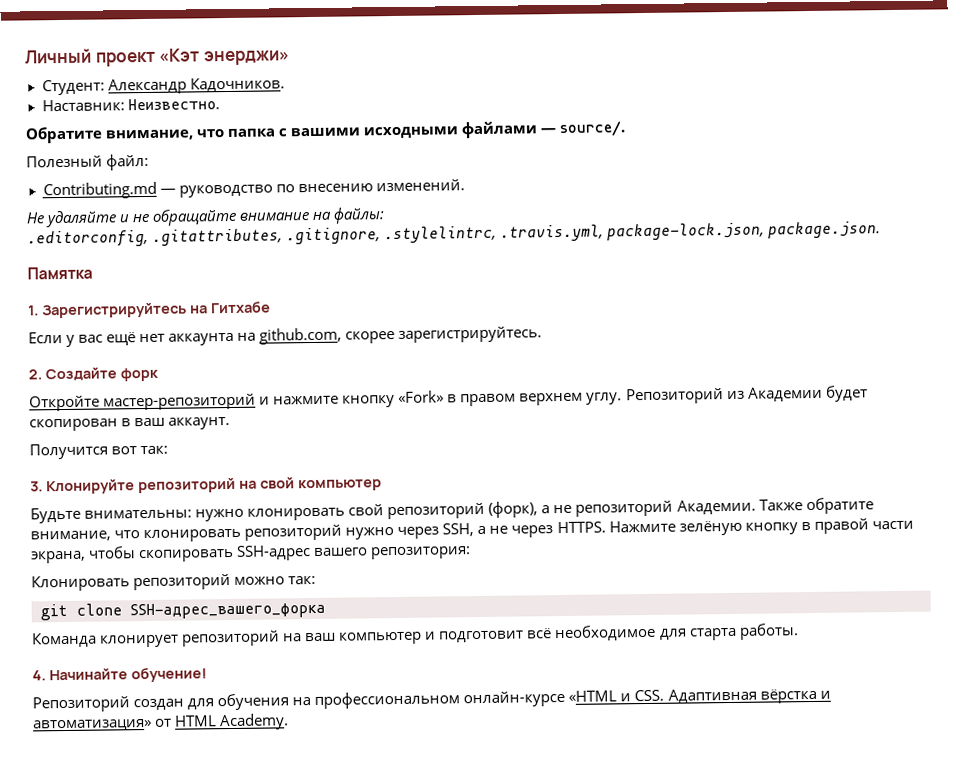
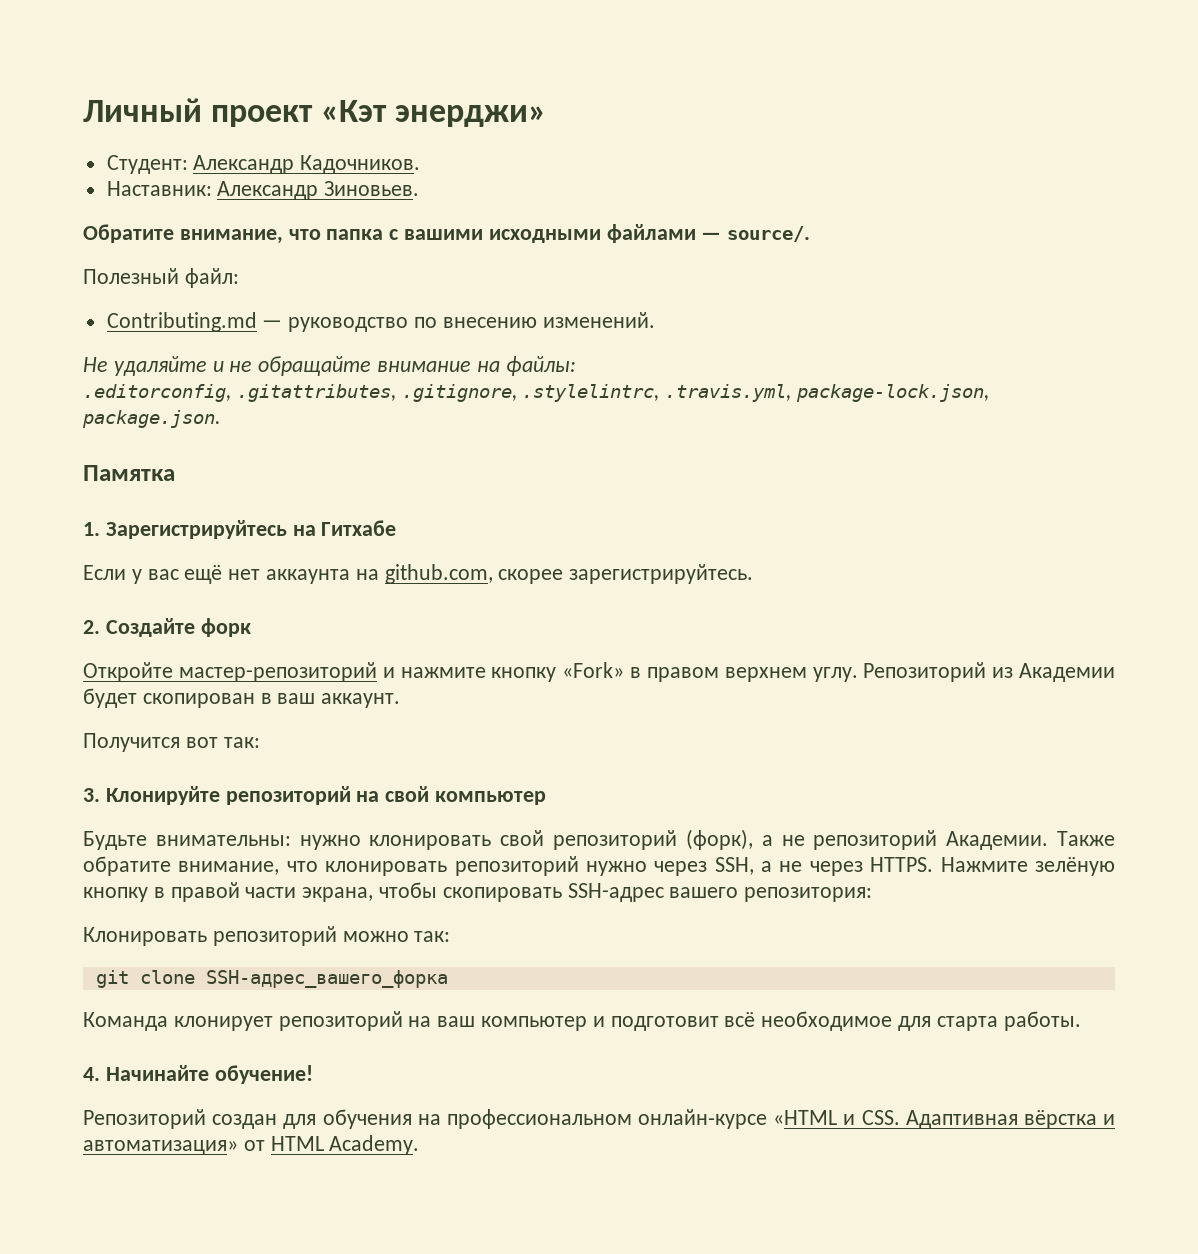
- Наставник: Неизвестно.
+ Наставник: Александр Зиновьев.

